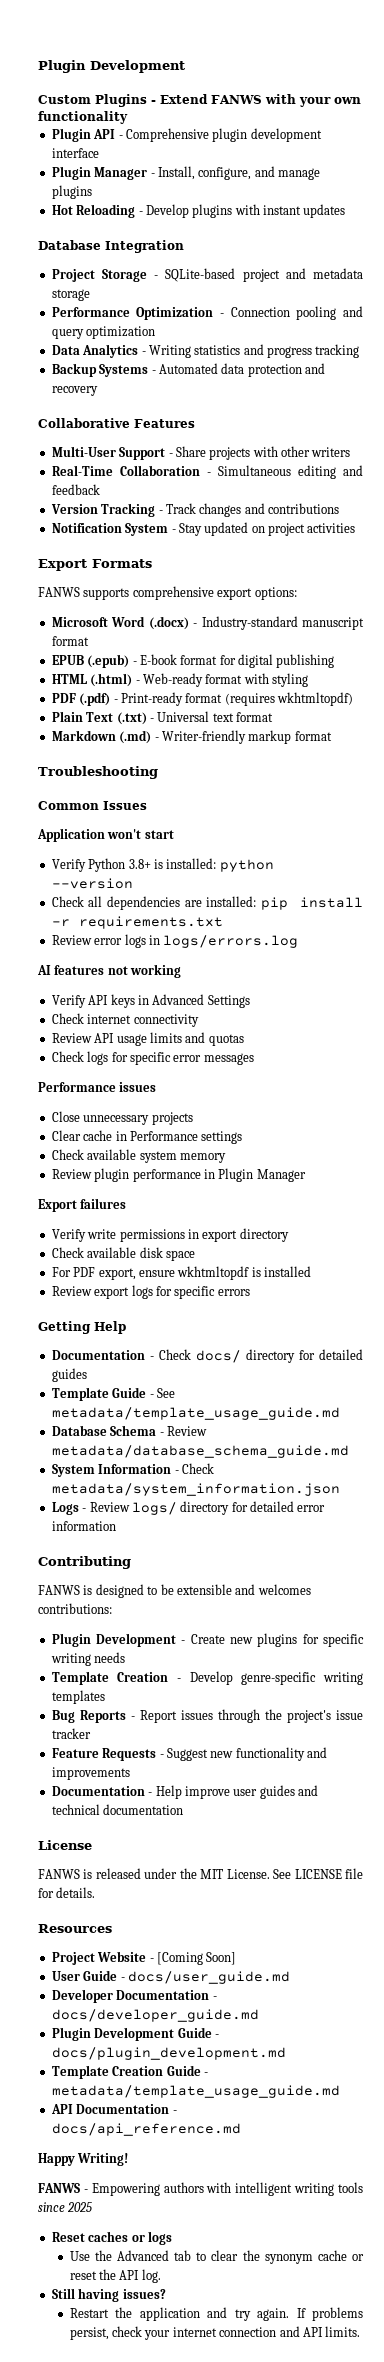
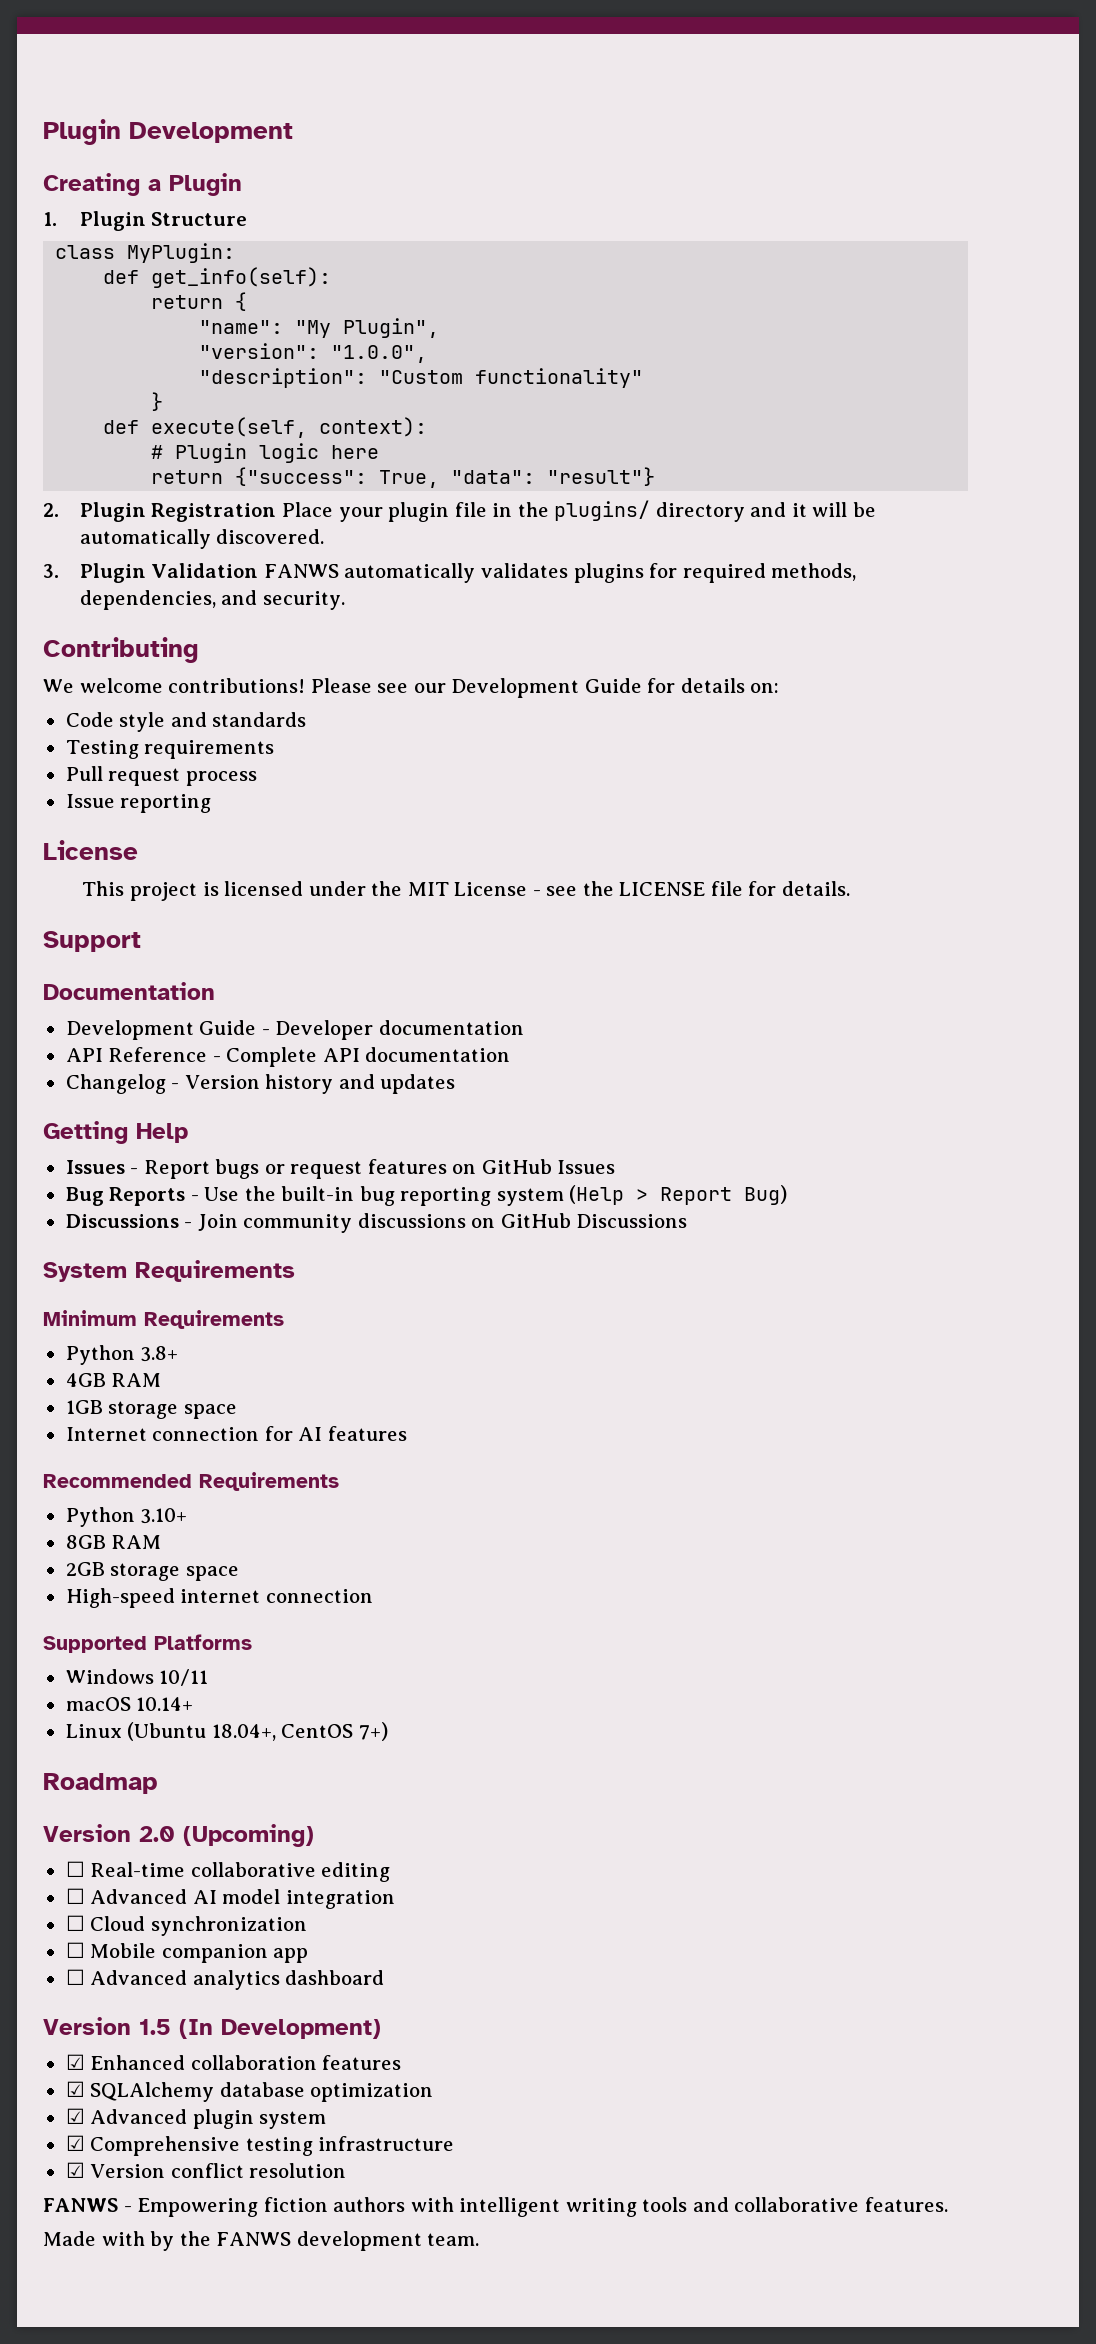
- Custom Plugins - Extend FANWS with your own functionality
- Plugin API - Comprehensive plugin development interface
- Plugin Manager - Install, configure, and manage plugins
- Hot Reloading - Develop plugins with instant updates
- Database Integration
- Project Storage - SQLite-based project and metadata storage
- Performance Optimization - Connection pooling and query optimization
- Data Analytics - Writing statistics and progress tracking
- Backup Systems - Automated data protection and recovery
- Collaborative Features
- Multi-User Support - Share projects with other writers
- Real-Time Collaboration - Simultaneous editing and feedback
- Version Tracking - Track changes and contributions
- Notification System - Stay updated on project activities
- Export Formats
- FANWS supports comprehensive export options:
- Microsoft Word (.docx) - Industry-standard manuscript format
- EPUB (.epub) - E-book format for digital publishing
- HTML (.html) - Web-ready format with styling
- PDF (.pdf) - Print-ready format (requires wkhtmltopdf)
- Plain Text (.txt) - Universal text format
- Markdown (.md) - Writer-friendly markup format
- Troubleshooting
- Common Issues
- Application won't start
- Verify Python 3.8+ is installed: python --version
- Check all dependencies are installed: pip install -r requirements.txt
- Review error logs in logs/errors.log
- AI features not working
- Verify API keys in Advanced Settings
- Check internet connectivity
- Review API usage limits and quotas
- Check logs for specific error messages
- Performance issues
- Close unnecessary projects
- Clear cache in Performance settings
- Check available system memory
- Review plugin performance in Plugin Manager
- Export failures
- Verify write permissions in export directory
- Check available disk space
- For PDF export, ensure wkhtmltopdf is installed
- Review export logs for specific errors
+ Creating a Plugin
+ 1. Plugin Structure
+ class MyPlugin:
+ def get_info(self):
+ return {
+ "name": "My Plugin",
+ "version": "1.0.0",
+ "description": "Custom functionality"
+ }
+ def execute(self, context):
+ # Plugin logic here
+ return {"success": True, "data": "result"}
+ 2. Plugin Registration Place your plugin file in the plugins/ directory and it will be automatically discovered.
+ 3. Plugin Validation FANWS automatically validates plugins for required methods, dependencies, and security.
+ Contributing
+ We welcome contributions! Please see our Development Guide for details on:
+ Code style and standards
+ Testing requirements
+ Pull request process
+ Issue reporting
+ License
+ This project is licensed under the MIT License - see the LICENSE file for details.
+ Support
+ Documentation
+ Development Guide - Developer documentation
+ API Reference - Complete API documentation
+ Changelog - Version history and updates
  Getting Help
- Documentation - Check docs/ directory for detailed guides
- Template Guide - See metadata/template_usage_guide.md
- Database Schema - Review metadata/database_schema_guide.md
- System Information - Check metadata/system_information.json
- Logs - Review logs/ directory for detailed error information
- Contributing
- FANWS is designed to be extensible and welcomes contributions:
- Plugin Development - Create new plugins for specific writing needs
- Template Creation - Develop genre-specific writing templates
- Bug Reports - Report issues through the project's issue tracker
- Feature Requests - Suggest new functionality and improvements
- Documentation - Help improve user guides and technical documentation
- License
- FANWS is released under the MIT License. See LICENSE file for details.
- Resources
- Project Website - [Coming Soon]
- User Guide - docs/user_guide.md
- Developer Documentation - docs/developer_guide.md
- Plugin Development Guide - docs/plugin_development.md
- Template Creation Guide - metadata/template_usage_guide.md
- API Documentation - docs/api_reference.md
- Happy Writing!
+ Issues - Report bugs or request features on GitHub Issues
+ Bug Reports - Use the built-in bug reporting system (Help > Report Bug)
+ Discussions - Join community discussions on GitHub Discussions
+ System Requirements
+ Minimum Requirements
+ Python 3.8+
+ 4GB RAM
+ 1GB storage space
+ Internet connection for AI features
+ Recommended Requirements
+ Python 3.10+
+ 8GB RAM
+ 2GB storage space
+ High-speed internet connection
+ Supported Platforms
+ Windows 10/11
+ macOS 10.14+
+ Linux (Ubuntu 18.04+, CentOS 7+)
+ Roadmap
+ Version 2.0 (Upcoming)
+ ☐ Real-time collaborative editing
+ ☐ Advanced AI model integration
+ ☐ Cloud synchronization
+ ☐ Mobile companion app
+ ☐ Advanced analytics dashboard
+ Version 1.5 (In Development)
+ ☑ Enhanced collaboration features
+ ☑ SQLAlchemy database optimization
+ ☑ Advanced plugin system
+ ☑ Comprehensive testing infrastructure
+ ☑ Version conflict resolution
- FANWS - Empowering authors with intelligent writing tools since 2025
- Reset caches or logs
- Use the Advanced tab to clear the synonym cache or reset the API log.
- Still having issues?
- Restart the application and try again. If problems persist, check your internet connection and API limits.
+ FANWS - Empowering fiction authors with intelligent writing tools and collaborative features.
+ Made with by the FANWS development team.

